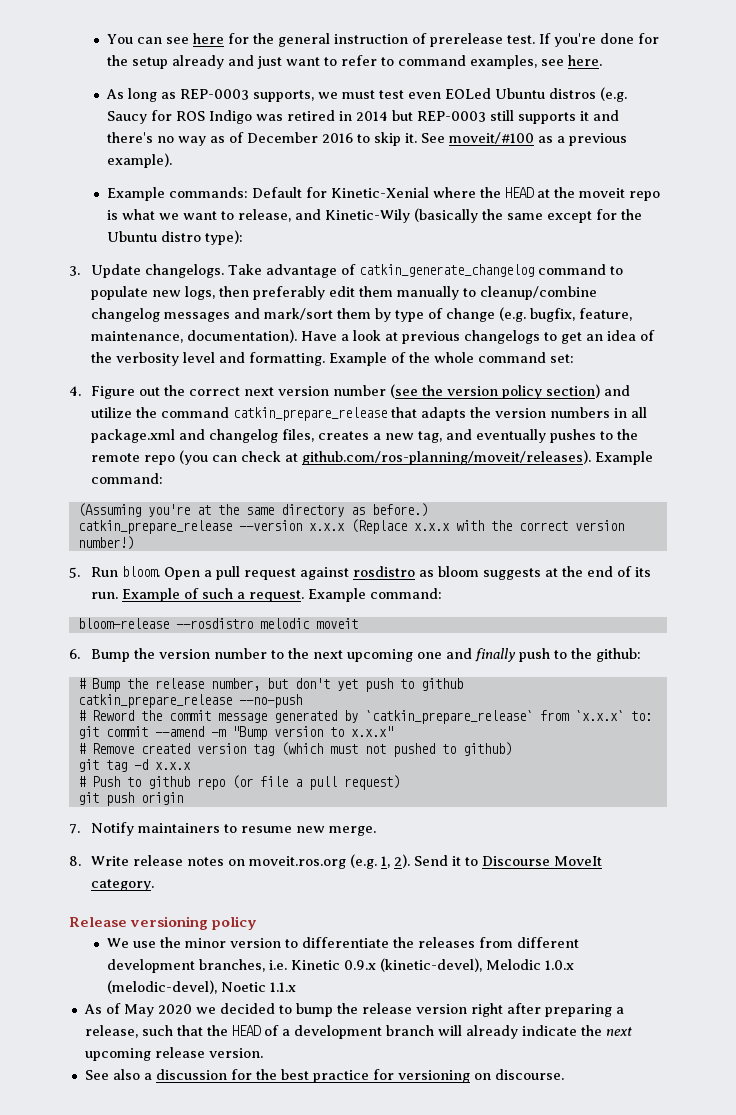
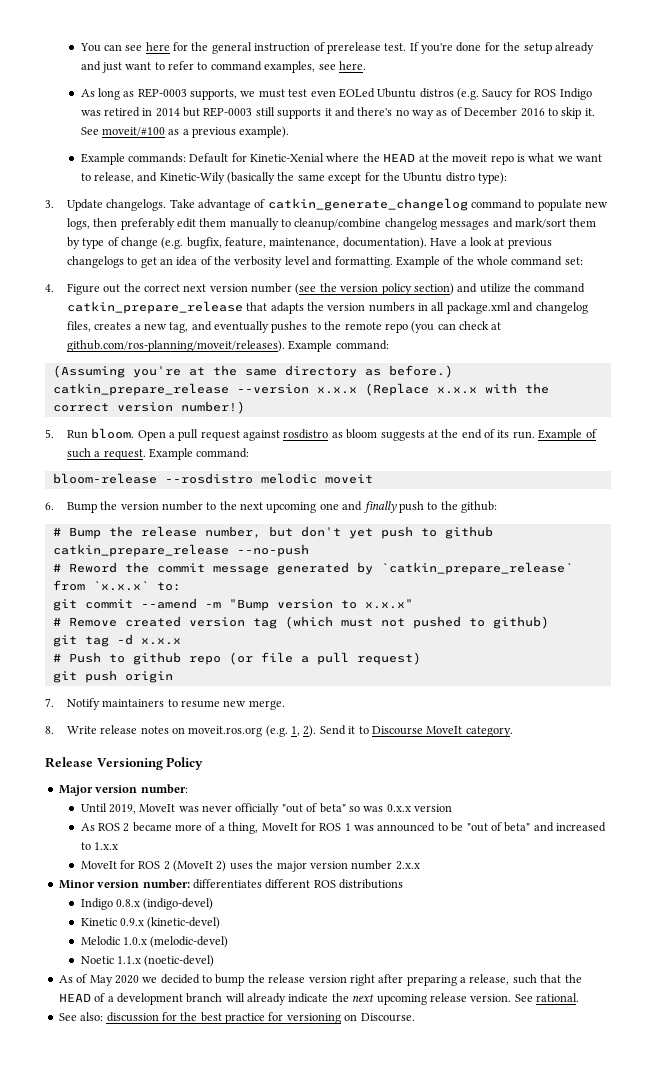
- Release versioning policy
- We use the minor version to differentiate the releases from different development branches, i.e. Kinetic 0.9.x (kinetic-devel), Melodic 1.0.x (melodic-devel), Noetic 1.1.x
+ Release Versioning Policy
+ Major version number:
+ Until 2019, MoveIt was never officially "out of beta" so was 0.x.x version
+ As ROS 2 became more of a thing, MoveIt for ROS 1 was announced to be "out of beta" and increased to 1.x.x
+ MoveIt for ROS 2 (MoveIt 2) uses the major version number 2.x.x
+ Minor version number: differentiates different ROS distributions
+ Indigo 0.8.x (indigo-devel)
+ Kinetic 0.9.x (kinetic-devel)
+ Melodic 1.0.x (melodic-devel)
+ Noetic 1.1.x (noetic-devel)
- As of May 2020 we decided to bump the release version right after preparing a release, such that the HEAD of a development branch will already indicate the next upcoming release version.
- See also a discussion for the best practice for versioning on discourse.
+ As of May 2020 we decided to bump the release version right after preparing a release, such that the HEAD of a development branch will already indicate the next upcoming release version. See rational.
+ See also: discussion for the best practice for versioning on Discourse.

